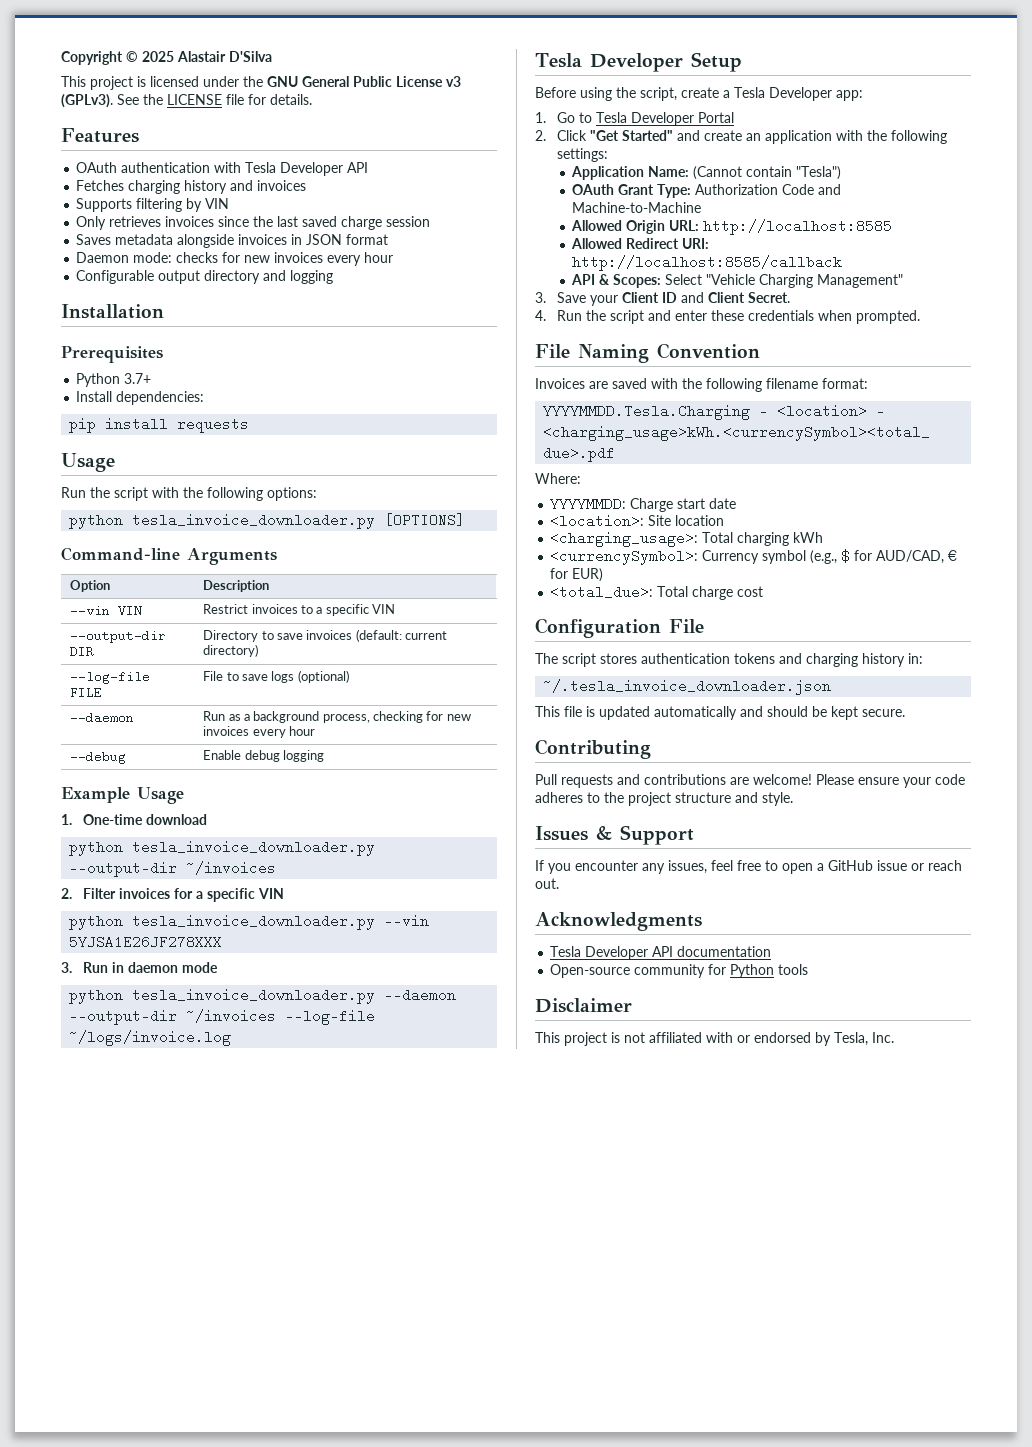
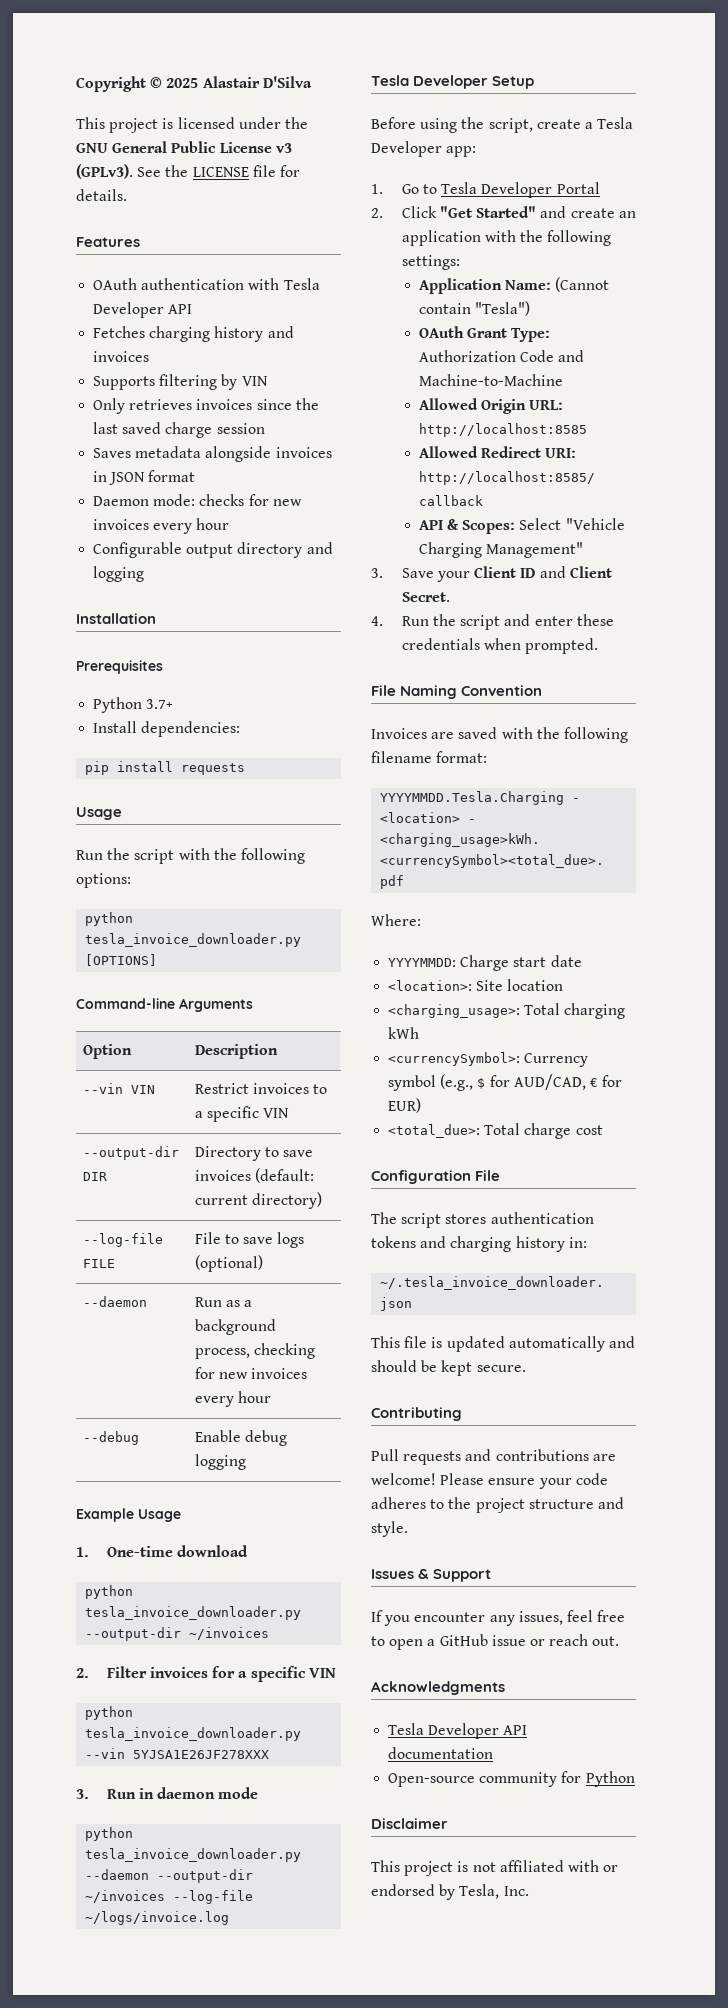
- Open-source community for Python tools
+ Open-source community for Python

